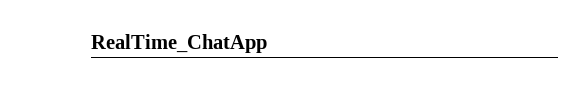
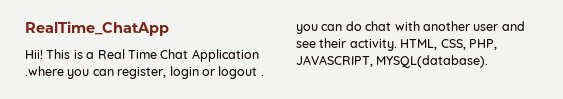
+ Hii! This is a Real Time Chat Application .where you can register, login or logout . you can do chat with another user and see their activity. HTML, CSS, PHP, JAVASCRIPT, MYSQL(database).

